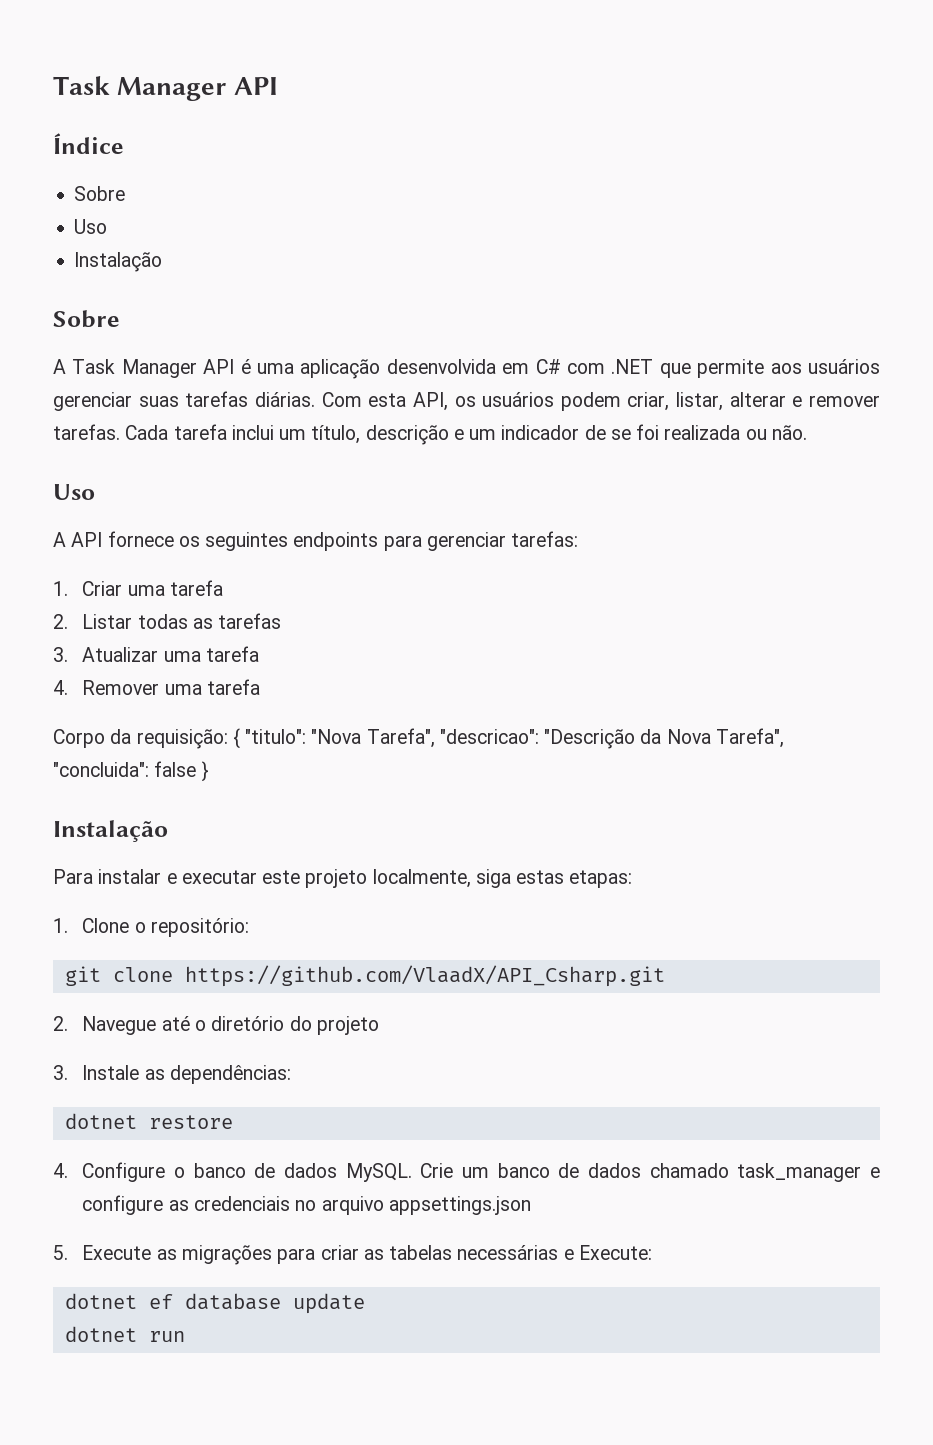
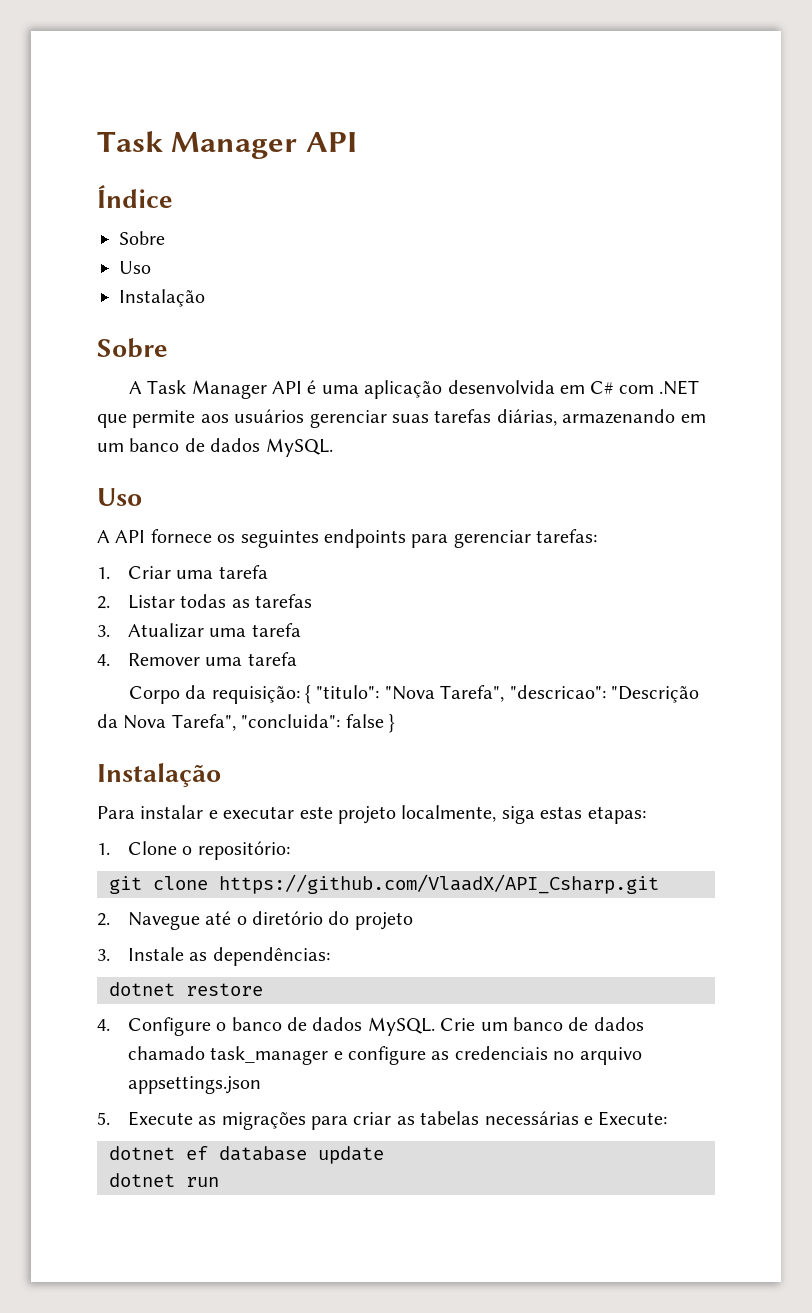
- A Task Manager API é uma aplicação desenvolvida em C# com .NET que permite aos usuários gerenciar suas tarefas diárias. Com esta API, os usuários podem criar, listar, alterar e remover tarefas. Cada tarefa inclui um título, descrição e um indicador de se foi realizada ou não.
+ A Task Manager API é uma aplicação desenvolvida em C# com .NET que permite aos usuários gerenciar suas tarefas diárias, armazenando em um banco de dados MySQL.

